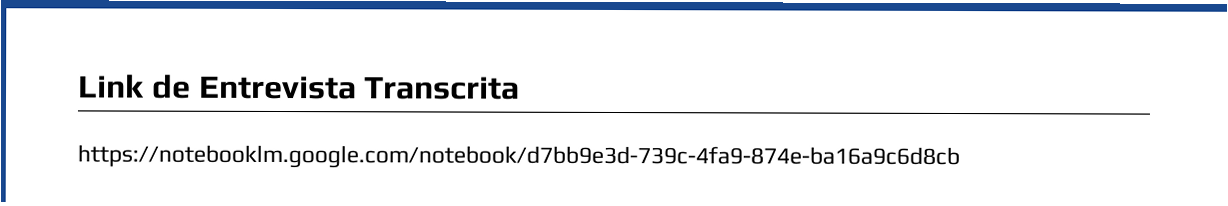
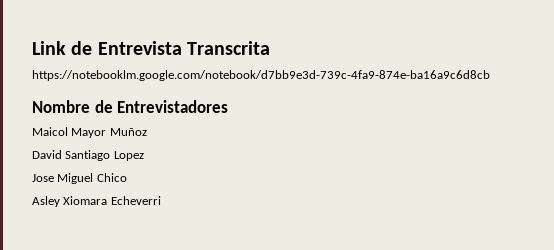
+ Nombre de Entrevistadores
+ Maicol Mayor Muñoz
+ David Santiago Lopez
+ Jose Miguel Chico
+ Asley Xiomara Echeverri

